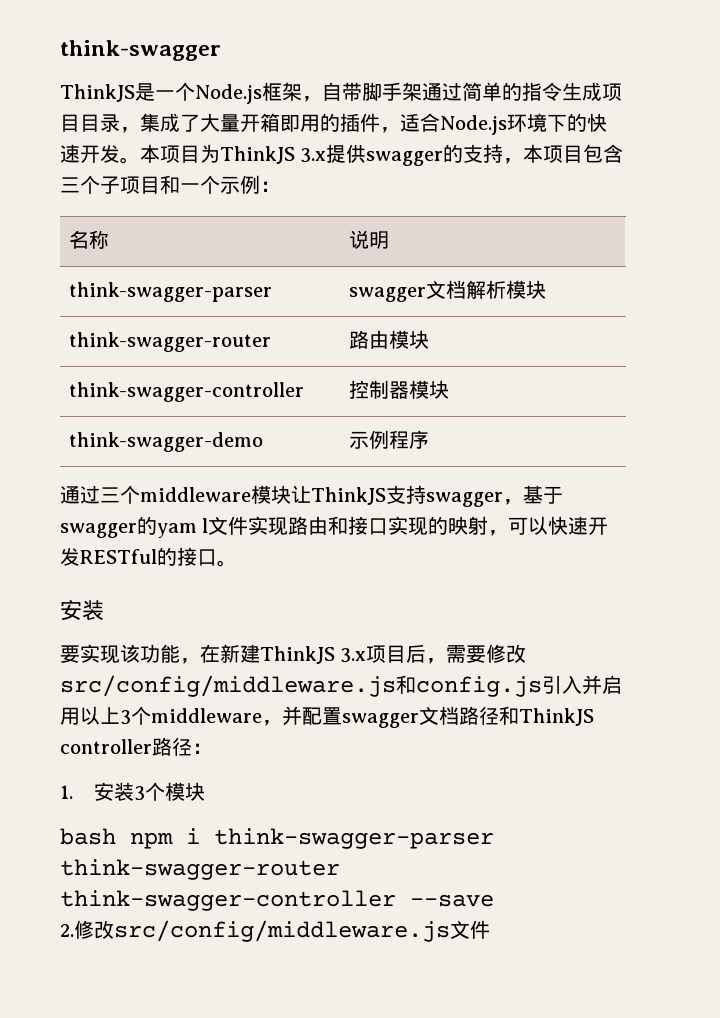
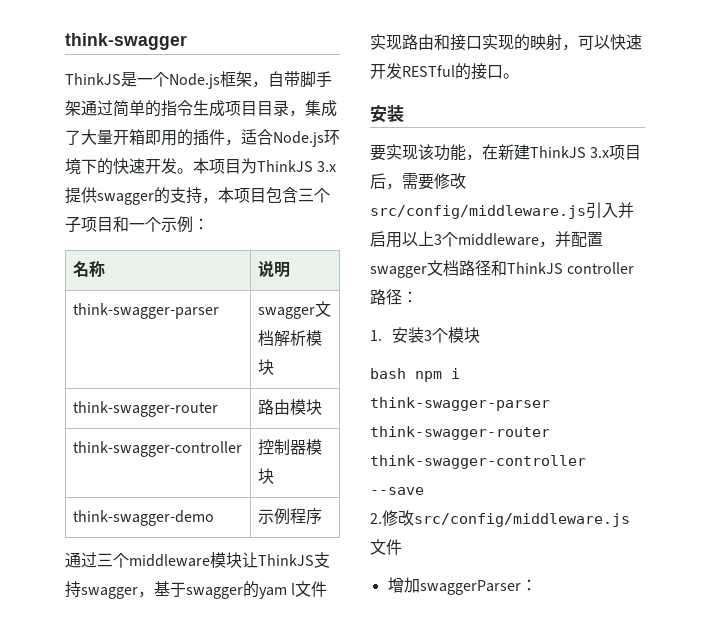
- 要实现该功能，在新建ThinkJS 3.x项目后，需要修改src/config/middleware.js和config.js引入并启用以上3个middleware，并配置swagger文档路径和ThinkJS controller路径：
+ 要实现该功能，在新建ThinkJS 3.x项目后，需要修改src/config/middleware.js引入并启用以上3个middleware，并配置swagger文档路径和ThinkJS controller路径：
+ 增加swaggerParser：

